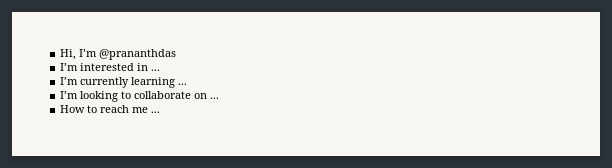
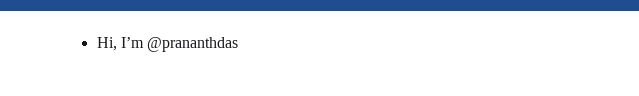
- I’m interested in ...
- I’m currently learning ...
- I’m looking to collaborate on ...
- How to reach me ...

